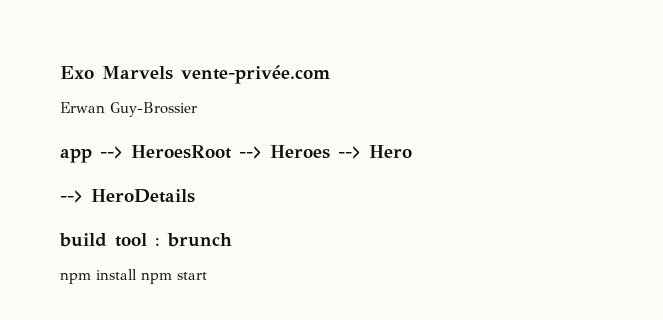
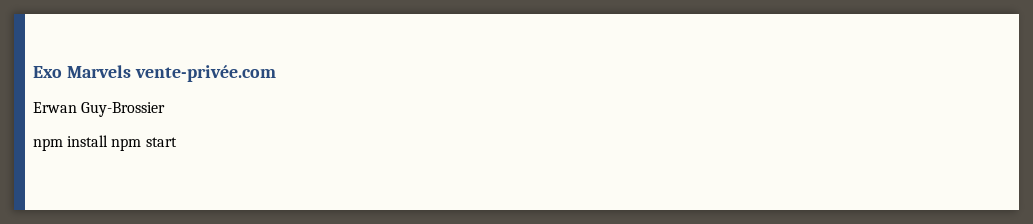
- app --> HeroesRoot --> Heroes --> Hero
- --> HeroDetails
- build tool : brunch

